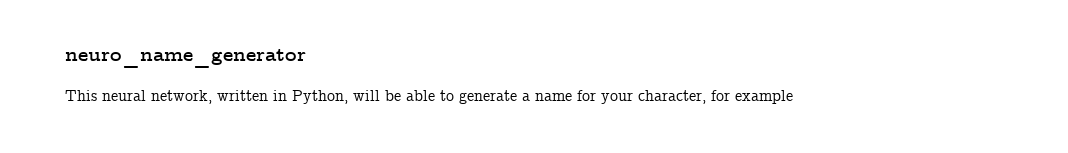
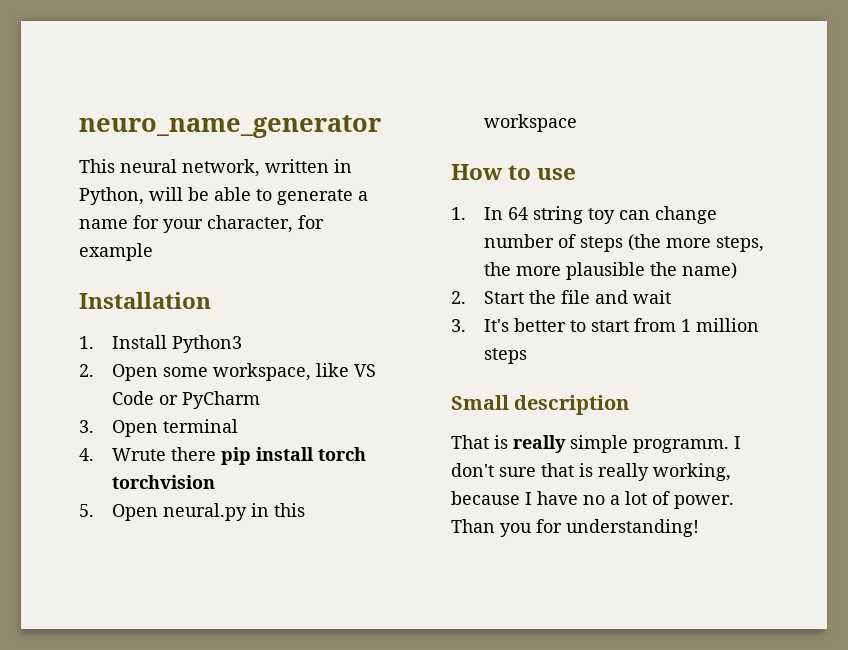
+ Installation
+ 1. Install Python3
+ 2. Open some workspace, like VS Code or PyCharm
+ 3. Open terminal
+ 4. Wrute there pip install torch torchvision
+ 5. Open neural.py in this workspace
+ How to use
+ 1. In 64 string toy can change number of steps (the more steps, the more plausible the name)
+ 2. Start the file and wait
+ 3. It's better to start from 1 million steps
+ Small description
+ That is really simple programm. I don't sure that is really working, because I have no a lot of power. Than you for understanding!

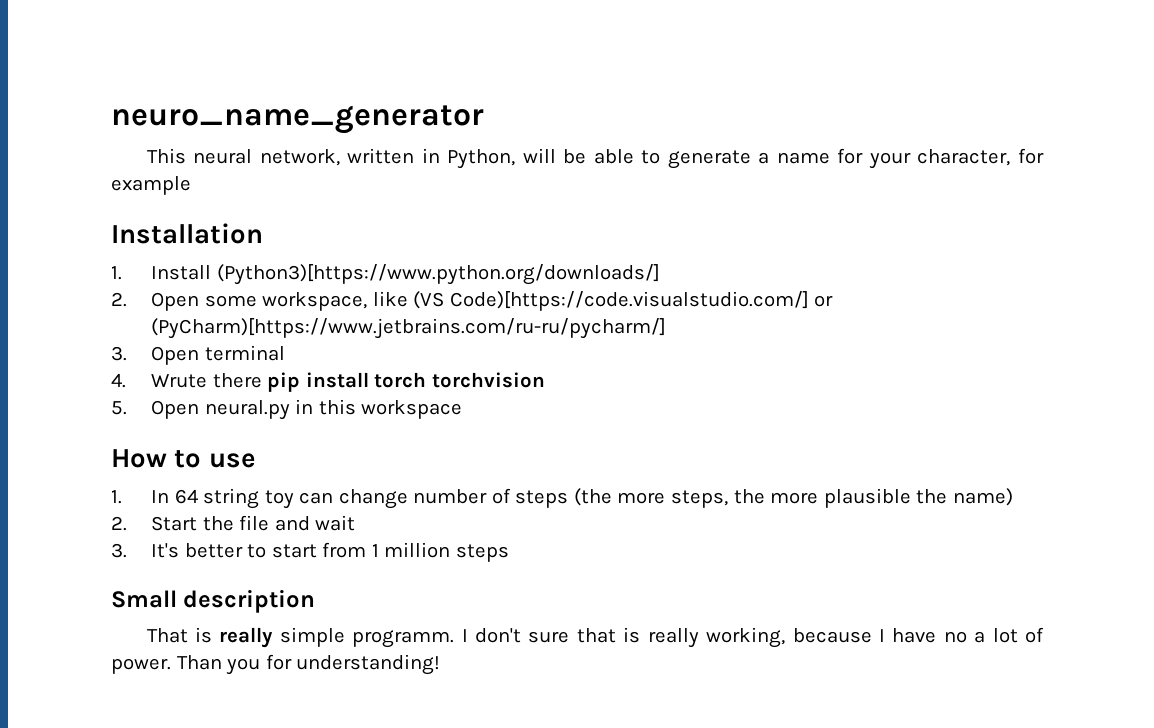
- 1. Install Python3
+ 1. Install (Python3)[https://www.python.org/downloads/]
- 2. Open some workspace, like VS Code or PyCharm
+ 2. Open some workspace, like (VS Code)[https://code.visualstudio.com/] or (PyCharm)[https://www.jetbrains.com/ru-ru/pycharm/]

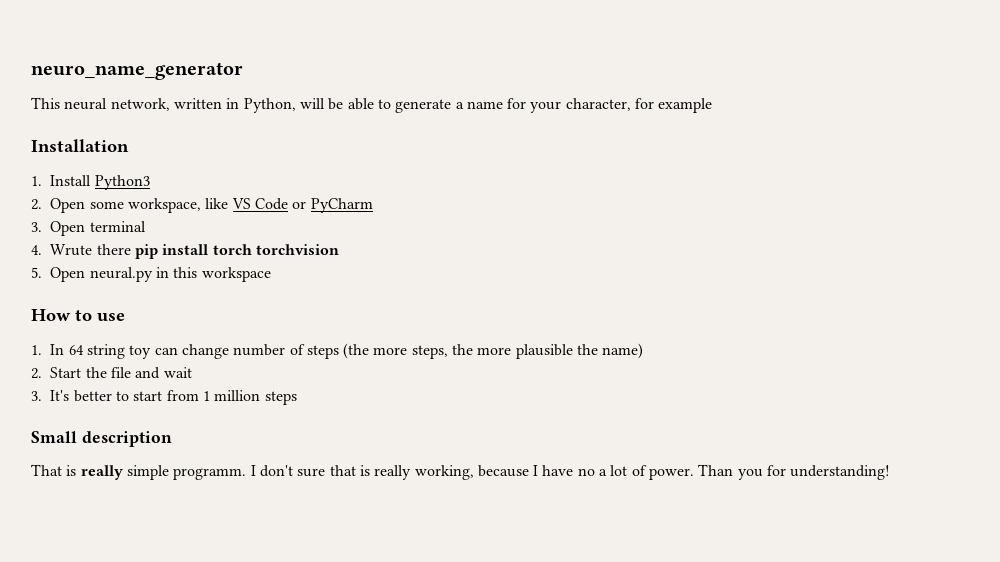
- 1. Install (Python3)[https://www.python.org/downloads/]
+ 1. Install Python3
- 2. Open some workspace, like (VS Code)[https://code.visualstudio.com/] or (PyCharm)[https://www.jetbrains.com/ru-ru/pycharm/]
+ 2. Open some workspace, like VS Code or PyCharm

